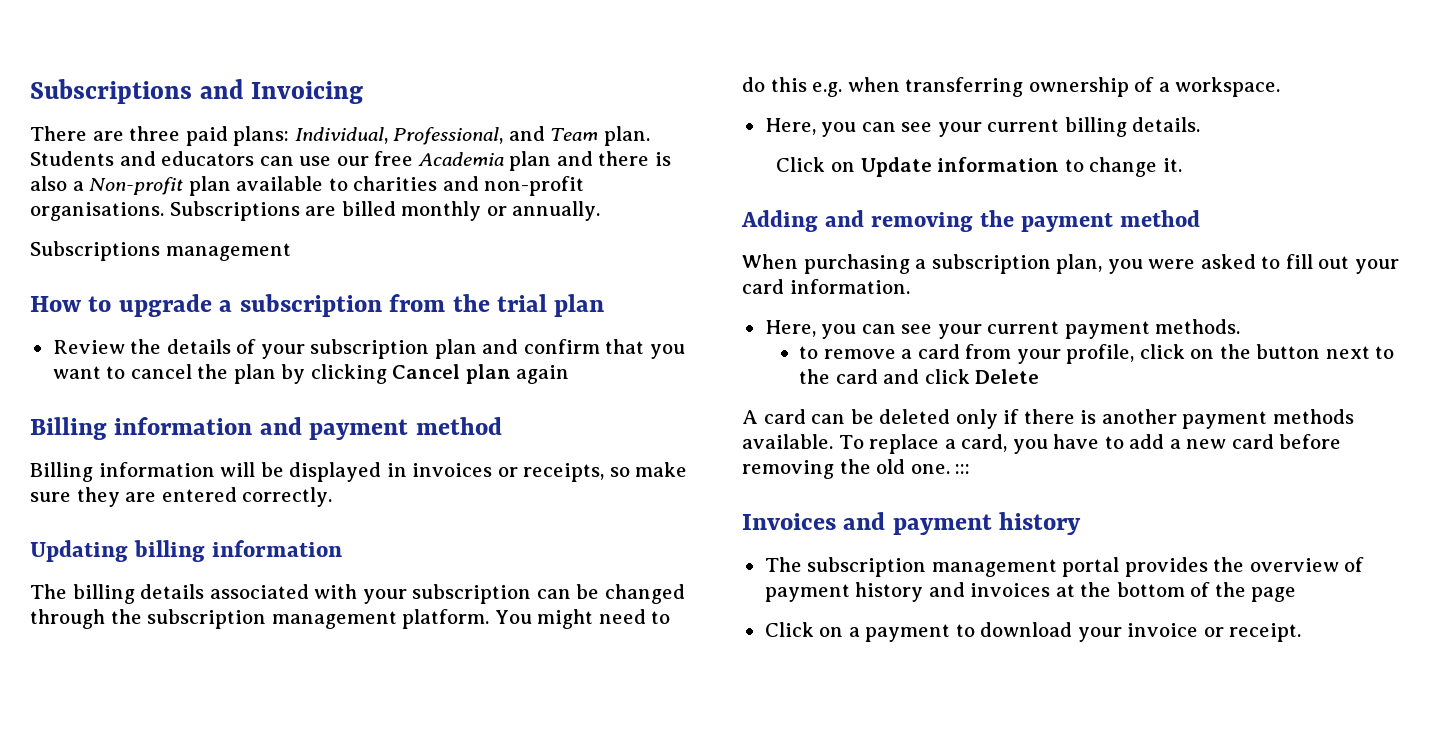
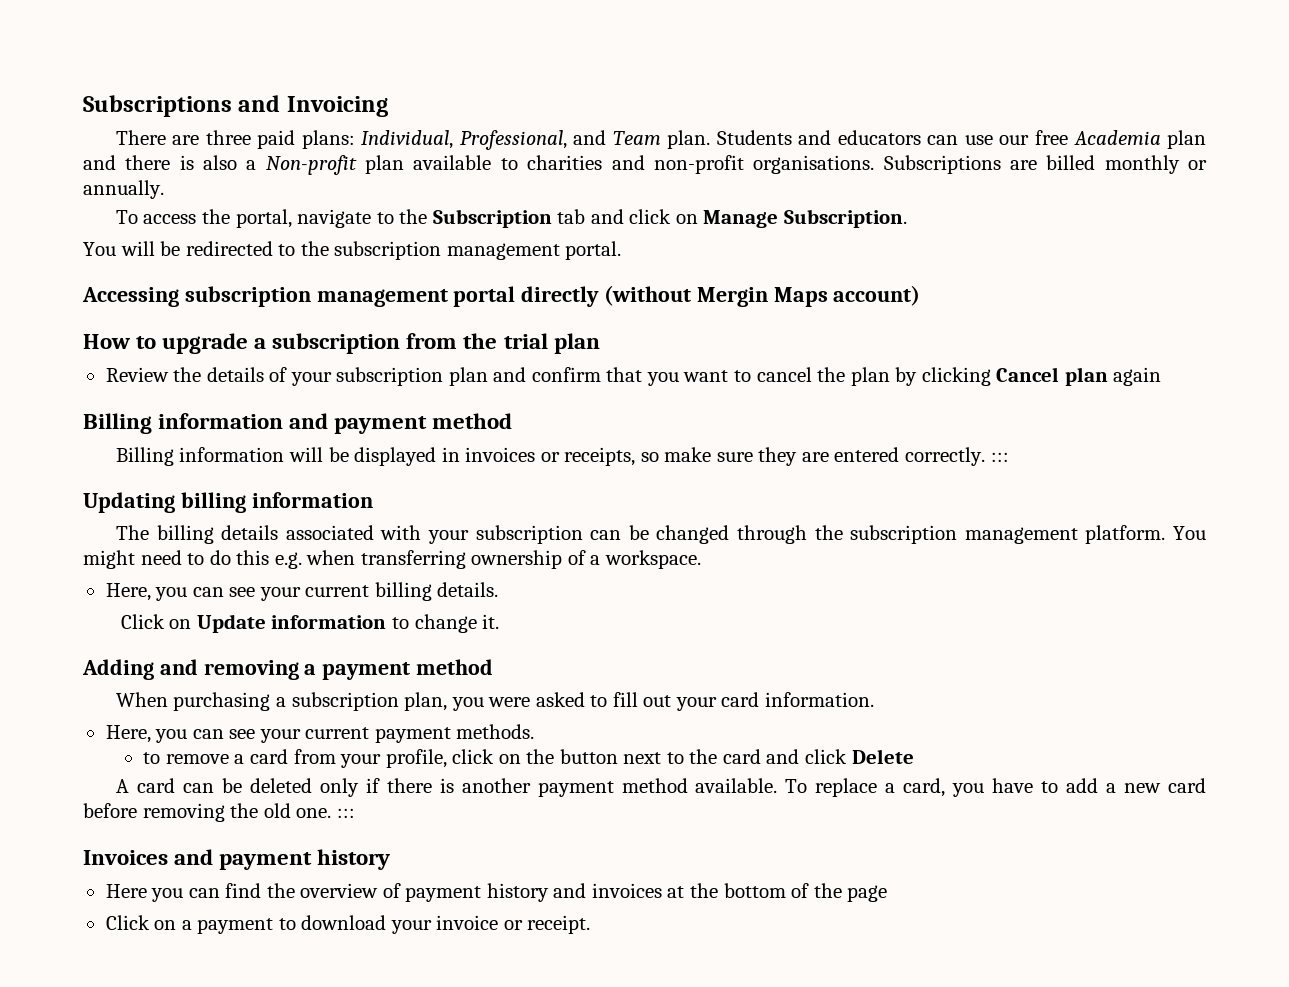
- Subscriptions management
+ To access the portal, navigate to the Subscription tab and click on Manage Subscription.
+ You will be redirected to the subscription management portal.
+ Accessing subscription management portal directly (without Mergin Maps account)
- Billing information will be displayed in invoices or receipts, so make sure they are entered correctly.
+ Billing information will be displayed in invoices or receipts, so make sure they are entered correctly. :::
- Adding and removing the payment method
+ Adding and removing a payment method
- A card can be deleted only if there is another payment methods available.
+ A card can be deleted only if there is another payment method available.
- The subscription management portal provides the overview of payment history and invoices at the bottom of the page
+ Here you can find the overview of payment history and invoices at the bottom of the page

